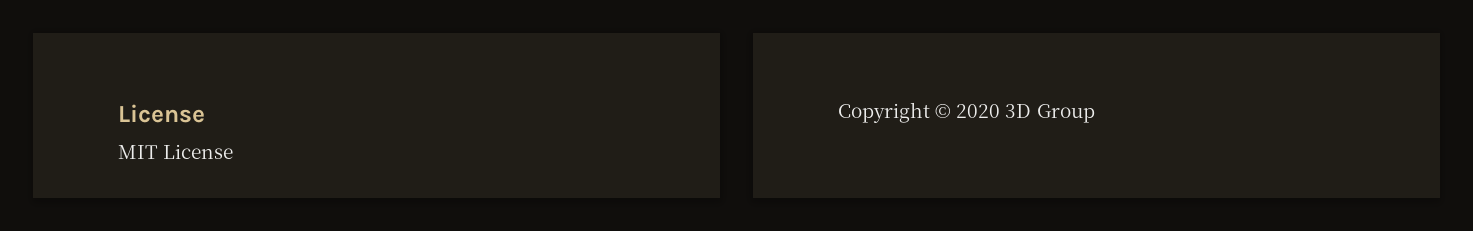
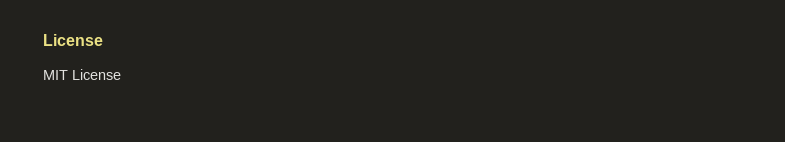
- Copyright © 2020 3D Group

